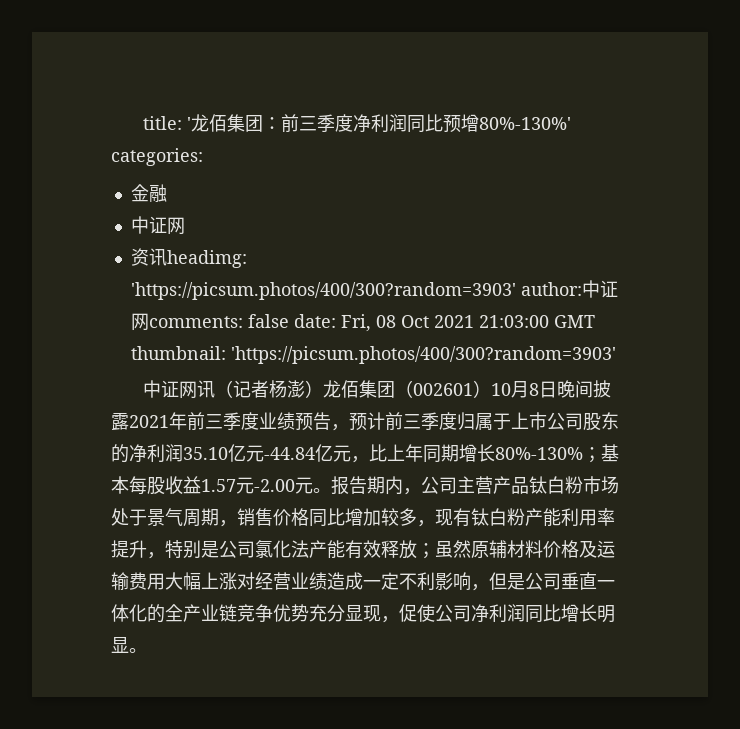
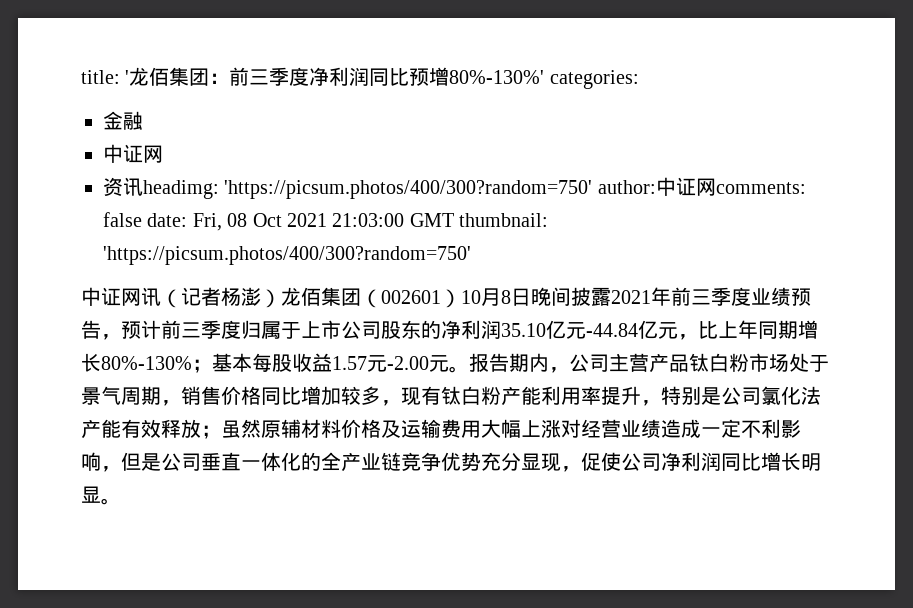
- 资讯headimg: 'https://picsum.photos/400/300?random=3903' author:中证网comments: false date: Fri, 08 Oct 2021 21:03:00 GMT thumbnail: 'https://picsum.photos/400/300?random=3903'
+ 资讯headimg: 'https://picsum.photos/400/300?random=750' author:中证网comments: false date: Fri, 08 Oct 2021 21:03:00 GMT thumbnail: 'https://picsum.photos/400/300?random=750'

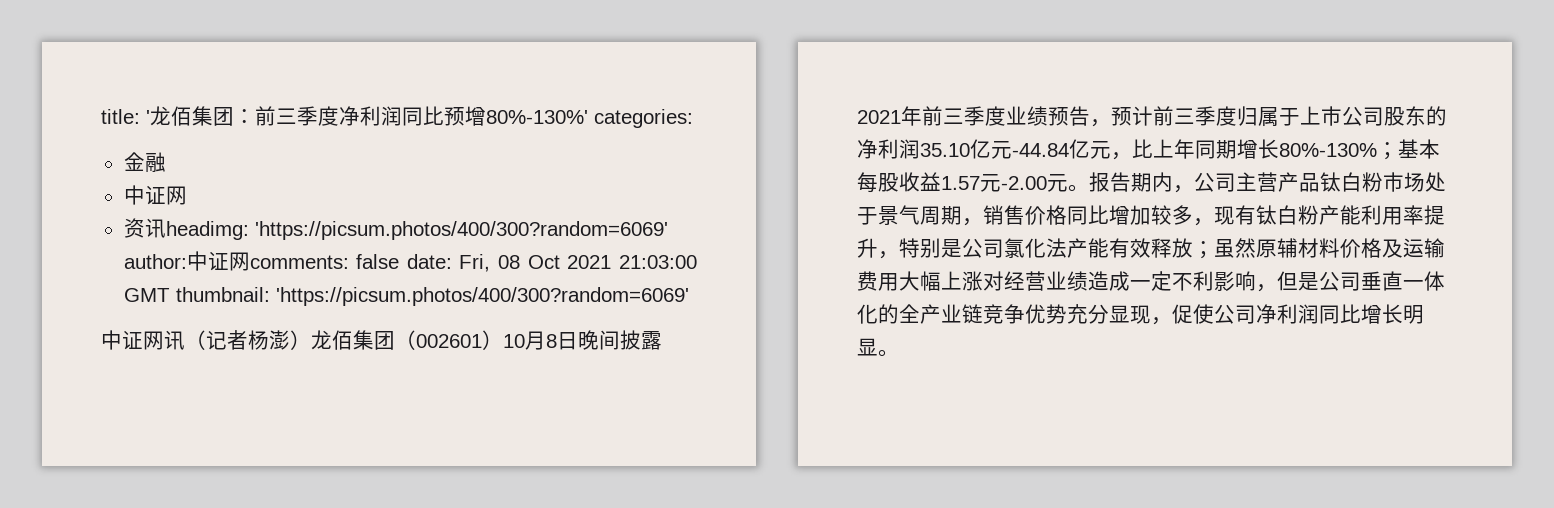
- 资讯headimg: 'https://picsum.photos/400/300?random=750' author:中证网comments: false date: Fri, 08 Oct 2021 21:03:00 GMT thumbnail: 'https://picsum.photos/400/300?random=750'
+ 资讯headimg: 'https://picsum.photos/400/300?random=6069' author:中证网comments: false date: Fri, 08 Oct 2021 21:03:00 GMT thumbnail: 'https://picsum.photos/400/300?random=6069'

